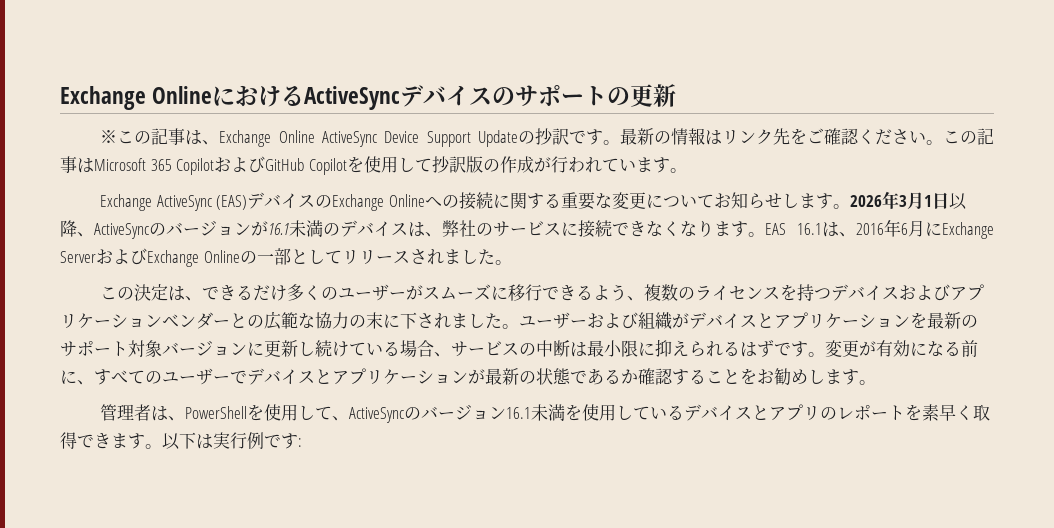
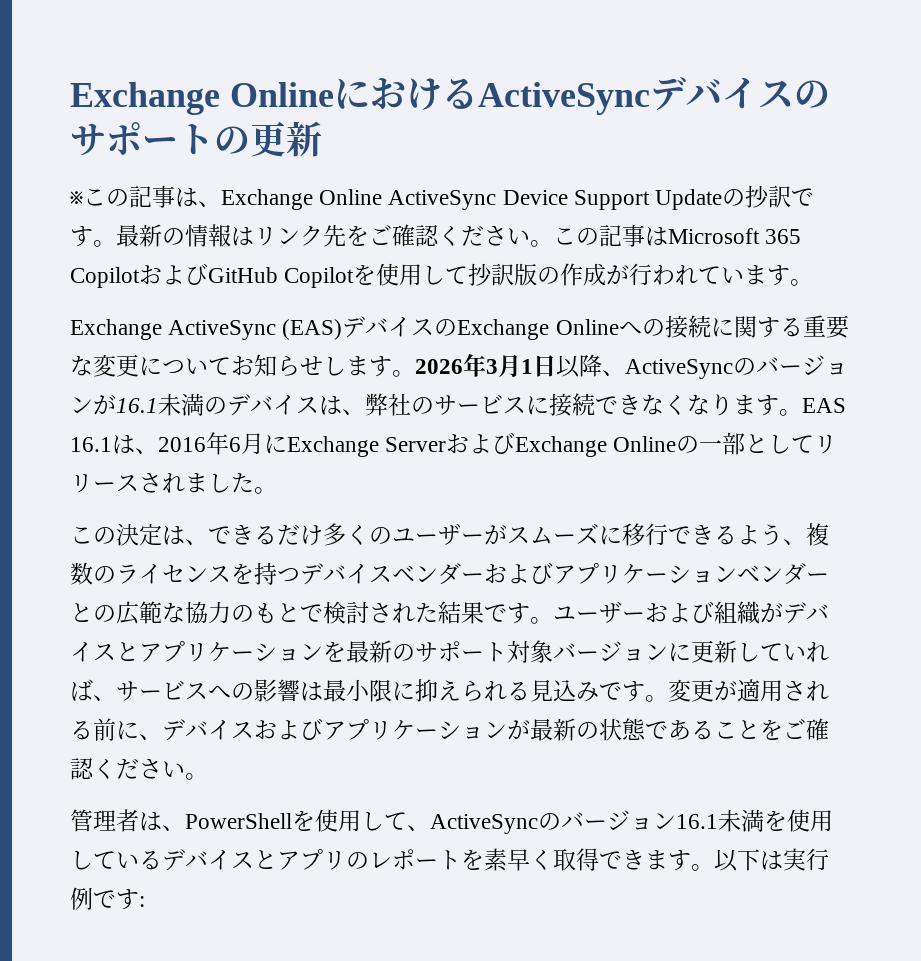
- この決定は、できるだけ多くのユーザーがスムーズに移行できるよう、複数のライセンスを持つデバイスおよびアプリケーションベンダーとの広範な協力の末に下されました。
+ この決定は、できるだけ多くのユーザーがスムーズに移行できるよう、複数のライセンスを持つデバイスベンダーおよびアプリケーションベンダーとの広範な協力のもとで検討された結果です。
- ユーザーおよび組織がデバイスとアプリケーションを最新のサポート対象バージョンに更新し続けている場合、サービスの中断は最小限に抑えられるはずです。
+ ユーザーおよび組織がデバイスとアプリケーションを最新のサポート対象バージョンに更新していれば、サービスへの影響は最小限に抑えられる見込みです。
- 変更が有効になる前に、すべてのユーザーでデバイスとアプリケーションが最新の状態であるか確認することをお勧めします。
+ 変更が適用される前に、デバイスおよびアプリケーションが最新の状態であることをご確認ください。

